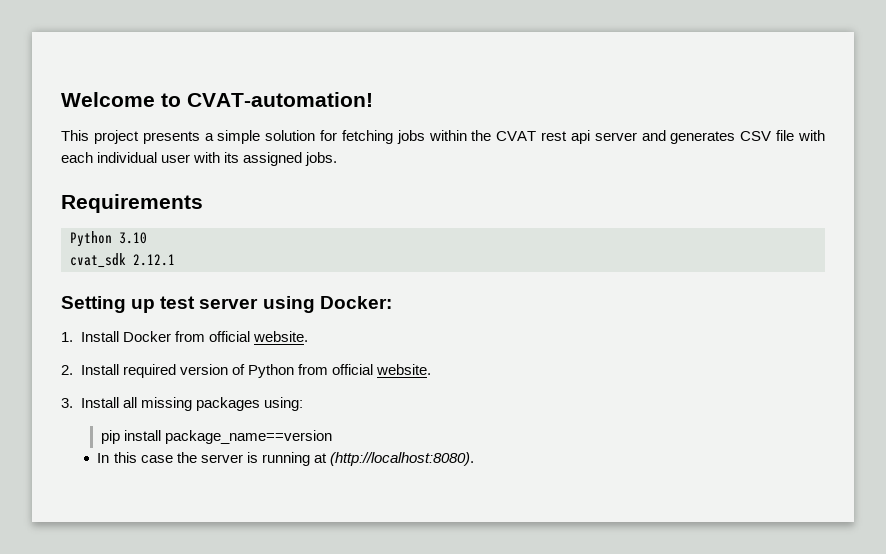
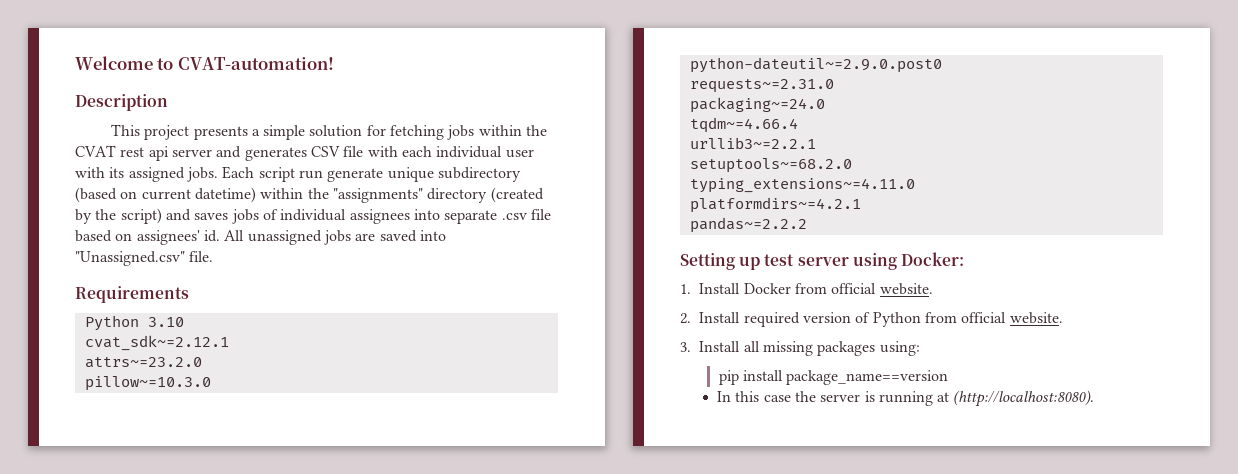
+ Description
- This project presents a simple solution for fetching jobs within the CVAT rest api server and generates CSV file with each individual user with its assigned jobs.
+ This project presents a simple solution for fetching jobs within the CVAT rest api server and generates CSV file with each individual user with its assigned jobs. Each script run generate unique subdirectory (based on current datetime) within the "assignments" directory (created by the script) and saves jobs of individual assignees into separate .csv file based on assignees' id. All unassigned jobs are saved into "Unassigned.csv" file.
  Requirements
  Python 3.10
- cvat_sdk 2.12.1
+ cvat_sdk~=2.12.1
+ attrs~=23.2.0
+ pillow~=10.3.0
+ python-dateutil~=2.9.0.post0
+ requests~=2.31.0
+ packaging~=24.0
+ tqdm~=4.66.4
+ urllib3~=2.2.1
+ setuptools~=68.2.0
+ typing_extensions~=4.11.0
+ platformdirs~=4.2.1
+ pandas~=2.2.2

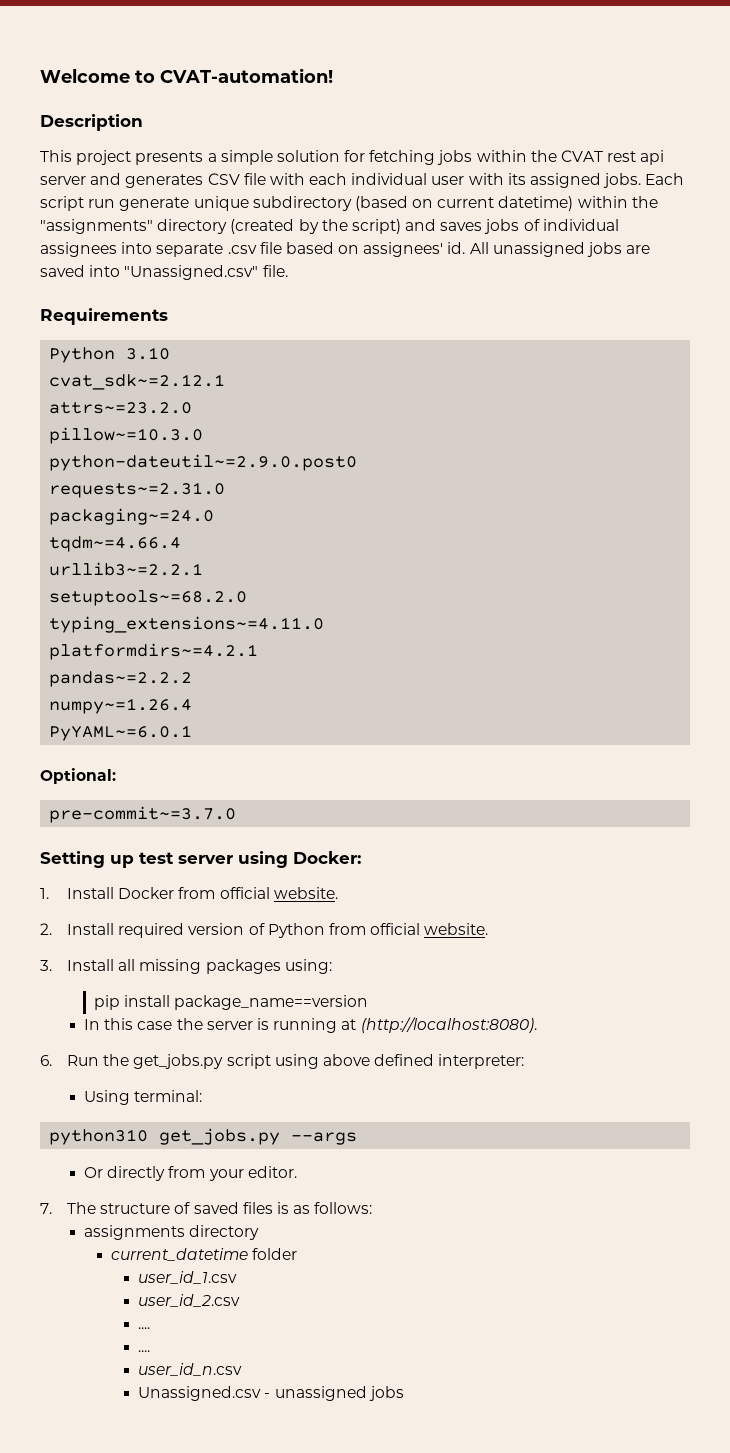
+ numpy~=1.26.4
+ PyYAML~=6.0.1
+ Optional:
+ pre-commit~=3.7.0
+ 6. Run the get_jobs.py script using above defined interpreter:
+ Using terminal:
+ python310 get_jobs.py --args
+ Or directly from your editor.
+ 7. The structure of saved files is as follows:
+ assignments directory
+ current_datetime folder
+ user_id_1.csv
+ user_id_2.csv
+ ....
+ ....
+ user_id_n.csv
+ Unassigned.csv - unassigned jobs

